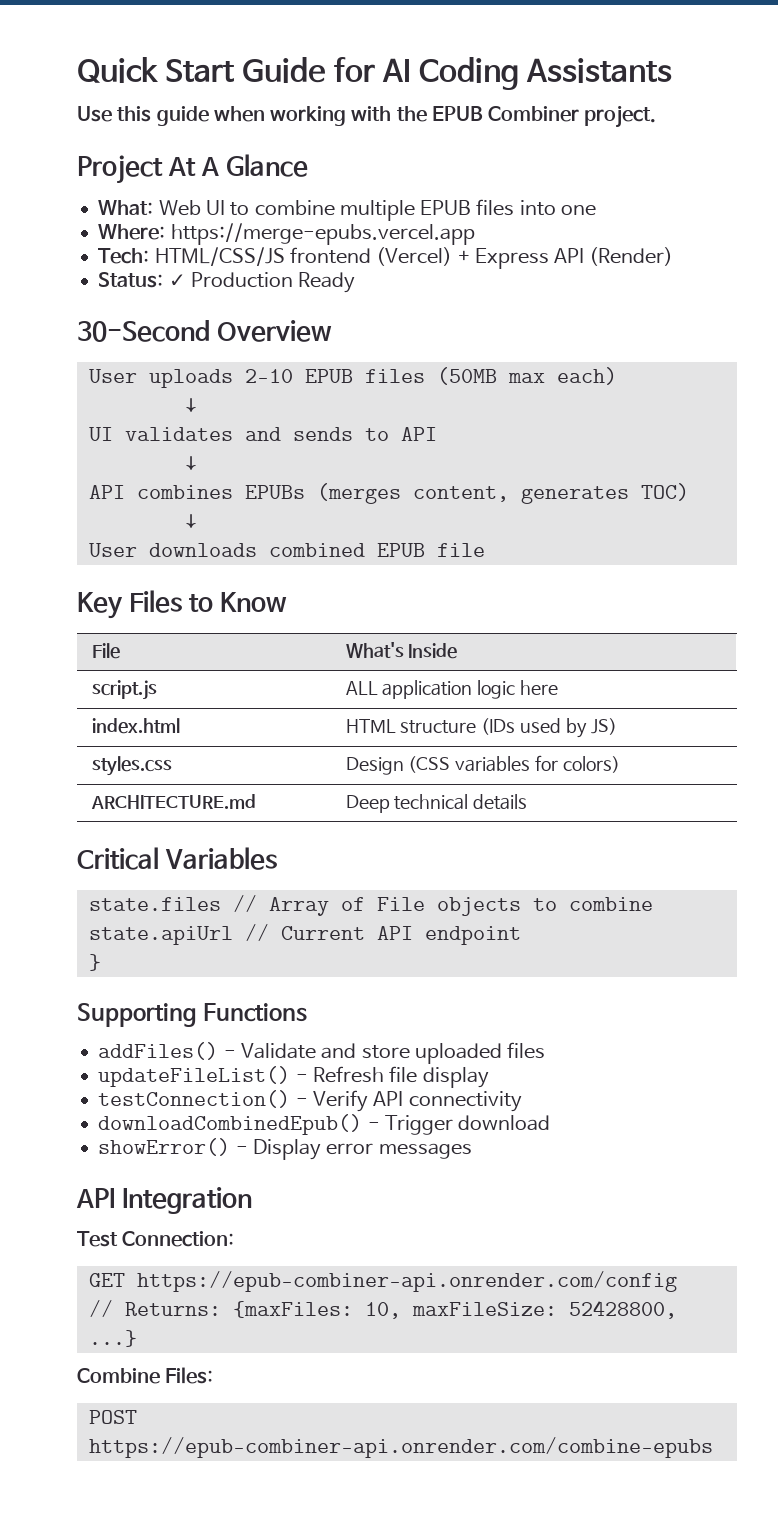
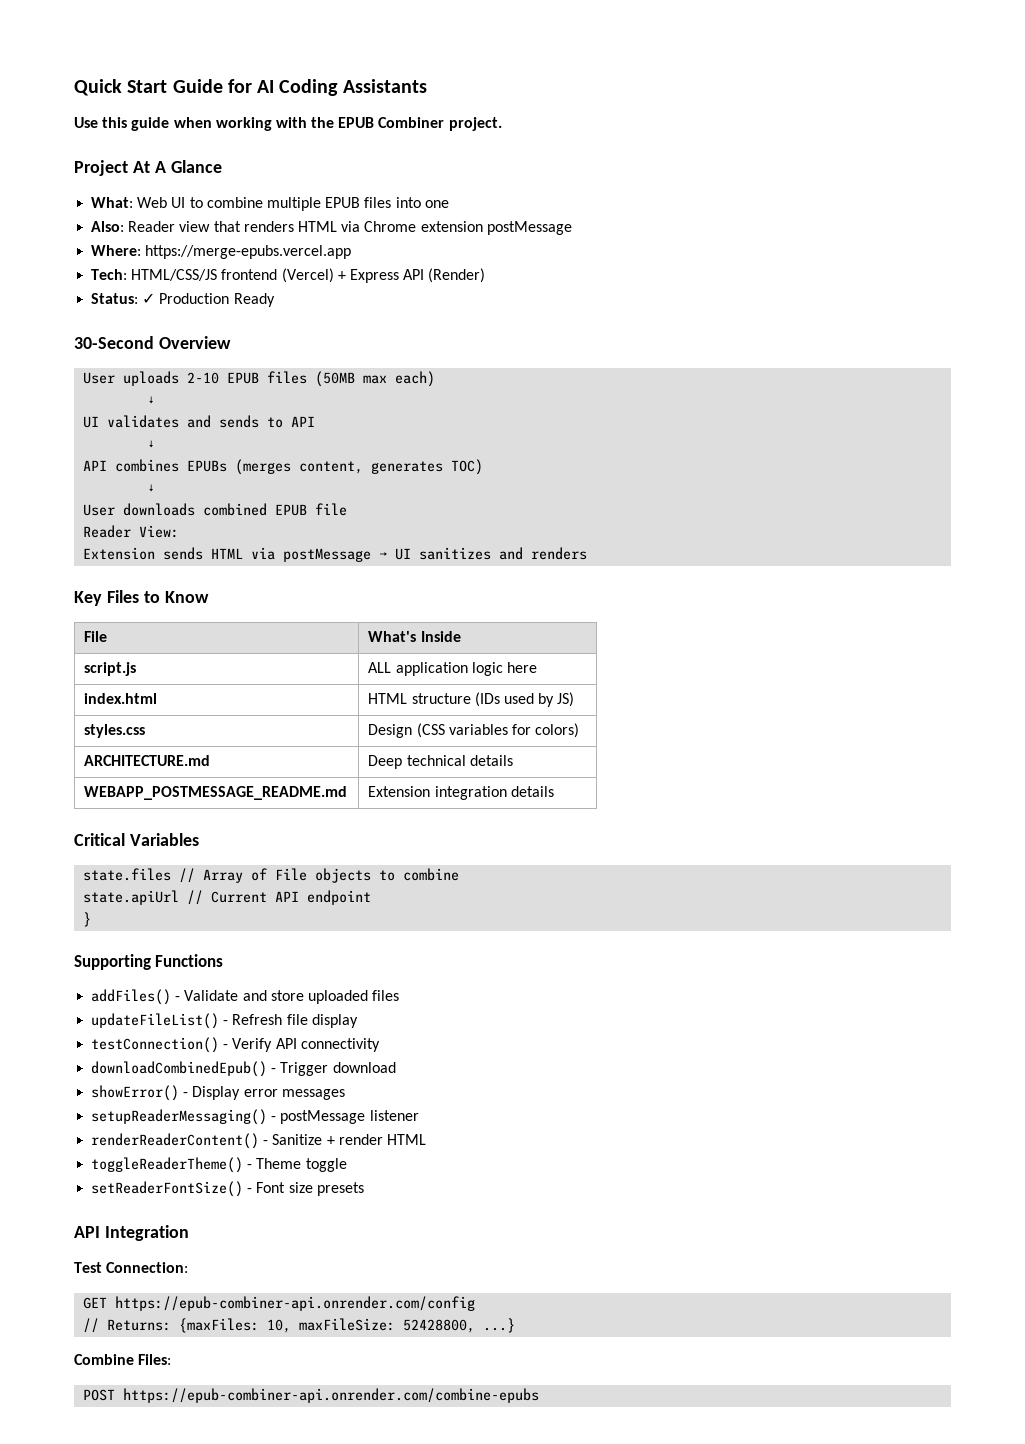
+ Also: Reader view that renders HTML via Chrome extension postMessage
+ Reader View:
+ Extension sends HTML via postMessage → UI sanitizes and renders
+ WEBAPP_POSTMESSAGE_README.md | Extension integration details
+ setupReaderMessaging() - postMessage listener
+ renderReaderContent() - Sanitize + render HTML
+ toggleReaderTheme() - Theme toggle
+ setReaderFontSize() - Font size presets

